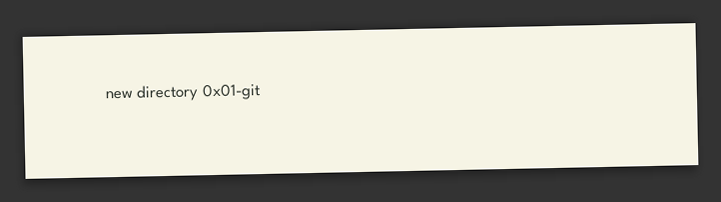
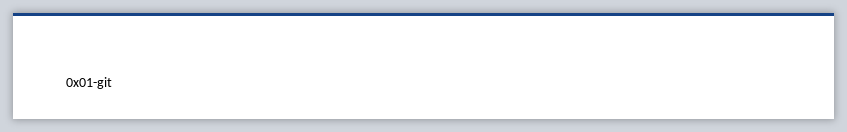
- new directory 0x01-git
+ 0x01-git

